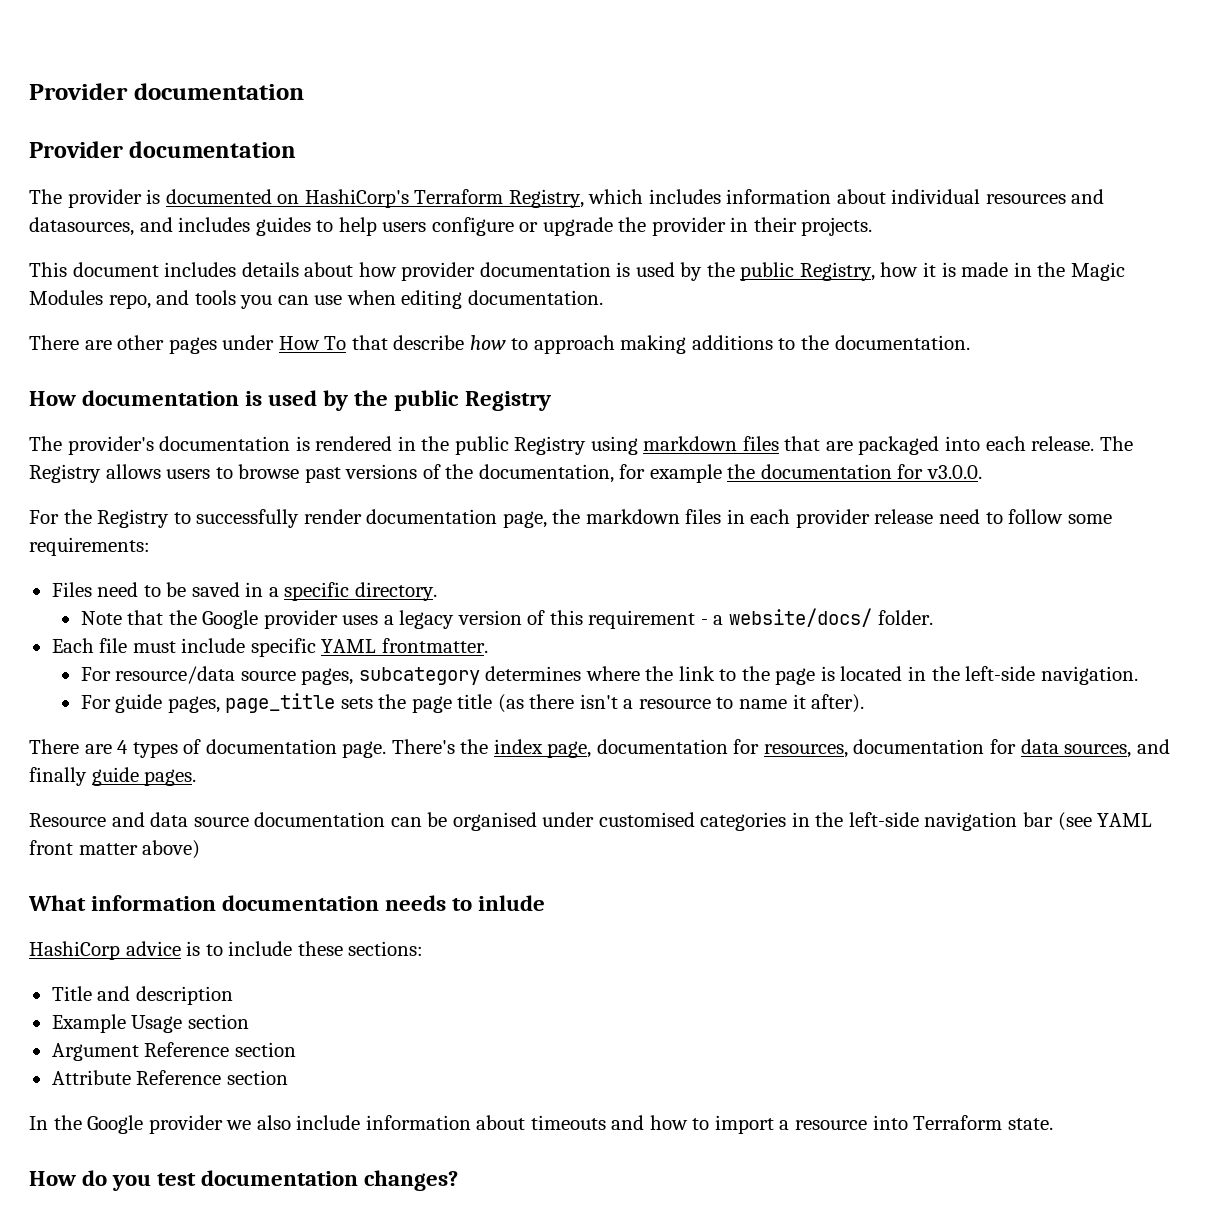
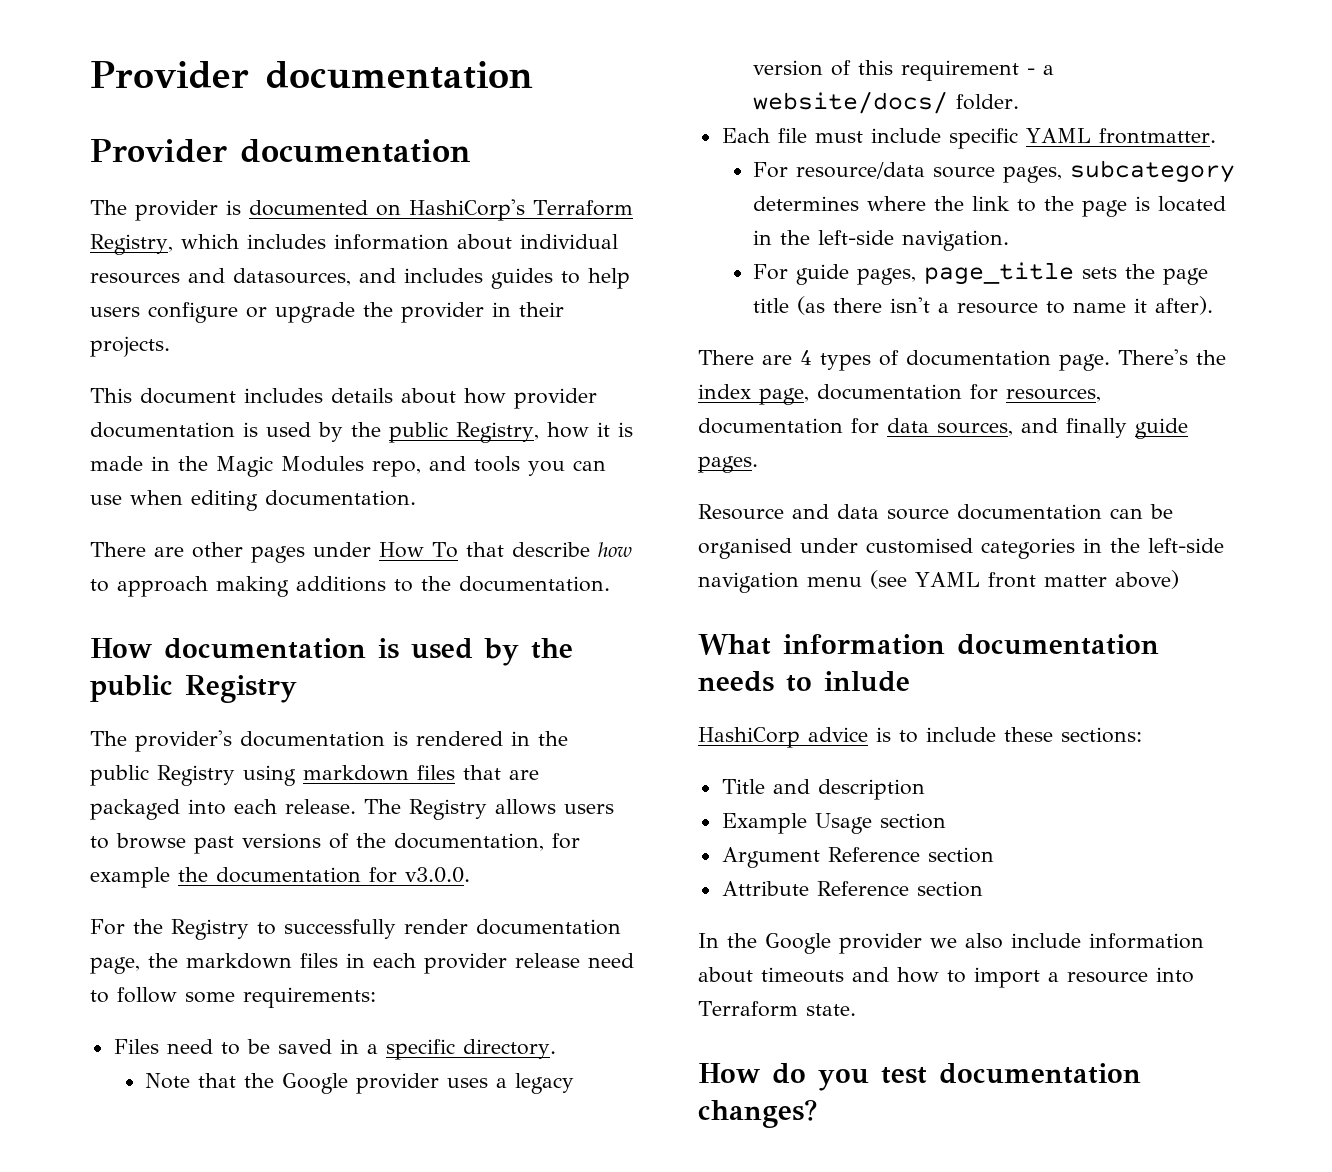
- Resource and data source documentation can be organised under customised categories in the left-side navigation bar (see YAML front matter above)
+ Resource and data source documentation can be organised under customised categories in the left-side navigation menu (see YAML front matter above)

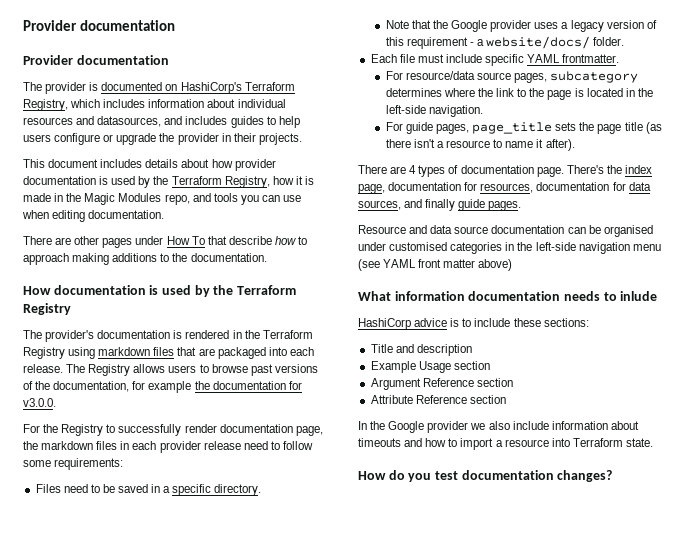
- This document includes details about how provider documentation is used by the public Registry, how it is made in the Magic Modules repo, and tools you can use when editing documentation.
+ This document includes details about how provider documentation is used by the Terraform Registry, how it is made in the Magic Modules repo, and tools you can use when editing documentation.
- How documentation is used by the public Registry
+ How documentation is used by the Terraform Registry
- The provider's documentation is rendered in the public Registry using markdown files that are packaged into each release.
+ The provider's documentation is rendered in the Terraform Registry using markdown files that are packaged into each release.

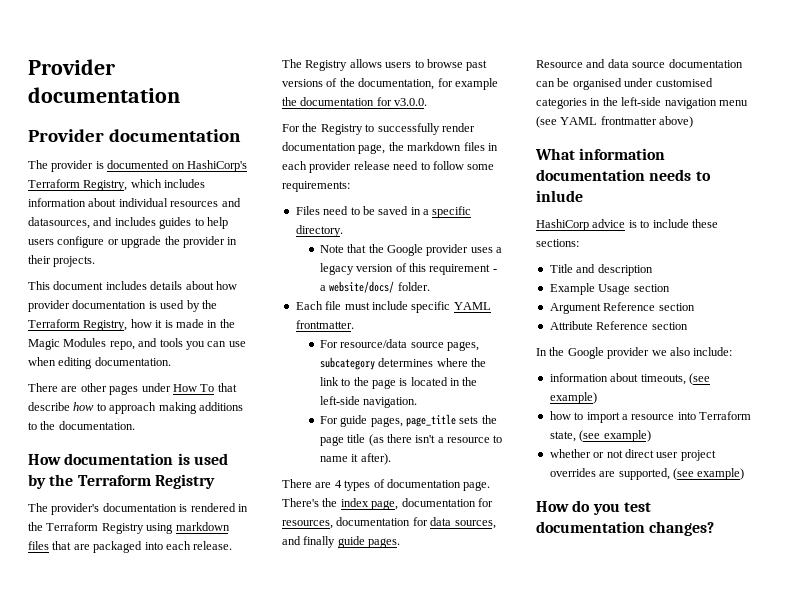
- Resource and data source documentation can be organised under customised categories in the left-side navigation menu (see YAML front matter above)
+ Resource and data source documentation can be organised under customised categories in the left-side navigation menu (see YAML frontmatter above)
- In the Google provider we also include information about timeouts and how to import a resource into Terraform state.
+ In the Google provider we also include:
+ information about timeouts, (see example)
+ how to import a resource into Terraform state, (see example)
+ whether or not direct user project overrides are supported, (see example)

